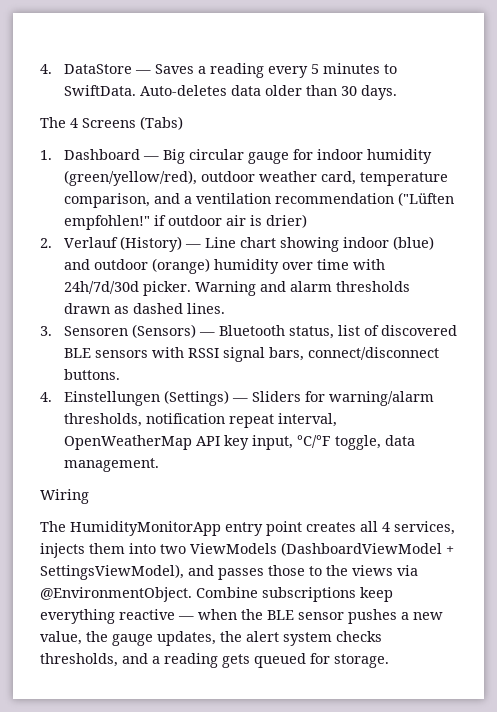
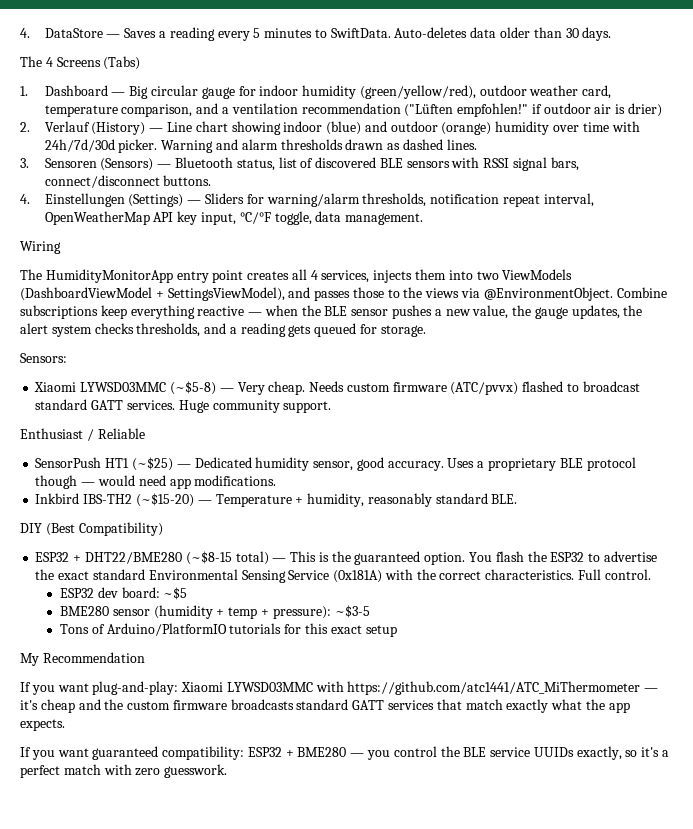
+ Sensors:
+ Xiaomi LYWSD03MMC (~$5-8) — Very cheap. Needs custom firmware (ATC/pvvx) flashed to broadcast standard GATT services. Huge community support.
+ Enthusiast / Reliable
+ SensorPush HT1 (~$25) — Dedicated humidity sensor, good accuracy. Uses a proprietary BLE protocol though — would need app modifications.
+ Inkbird IBS-TH2 (~$15-20) — Temperature + humidity, reasonably standard BLE.
+ DIY (Best Compatibility)
+ ESP32 + DHT22/BME280 (~$8-15 total) — This is the guaranteed option. You flash the ESP32 to advertise the exact standard Environmental Sensing Service (0x181A) with the correct characteristics. Full control.
+ ESP32 dev board: ~$5
+ BME280 sensor (humidity + temp + pressure): ~$3-5
+ Tons of Arduino/PlatformIO tutorials for this exact setup
+ My Recommendation
+ If you want plug-and-play: Xiaomi LYWSD03MMC with https://github.com/atc1441/ATC_MiThermometer — it's cheap and the custom firmware broadcasts standard GATT services that match exactly what the app expects.
+ If you want guaranteed compatibility: ESP32 + BME280 — you control the BLE service UUIDs exactly, so it's a perfect match with zero guesswork.

